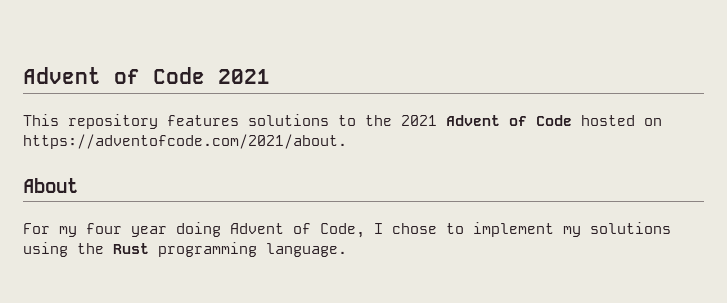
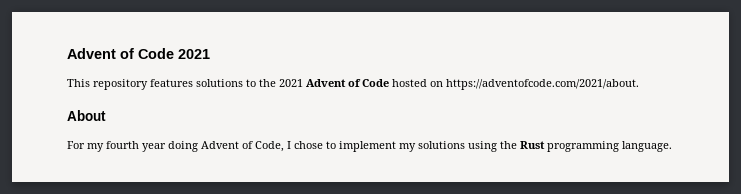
- For my four year doing Advent of Code, I chose to implement my solutions using the Rust programming language.
+ For my fourth year doing Advent of Code, I chose to implement my solutions using the Rust programming language.

